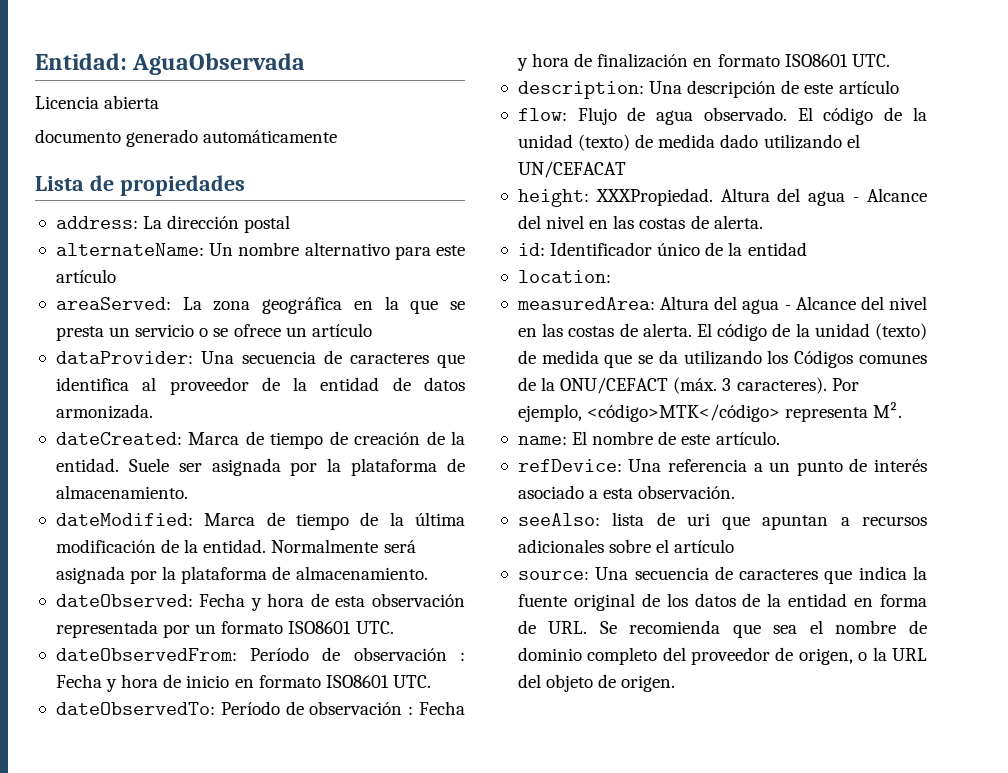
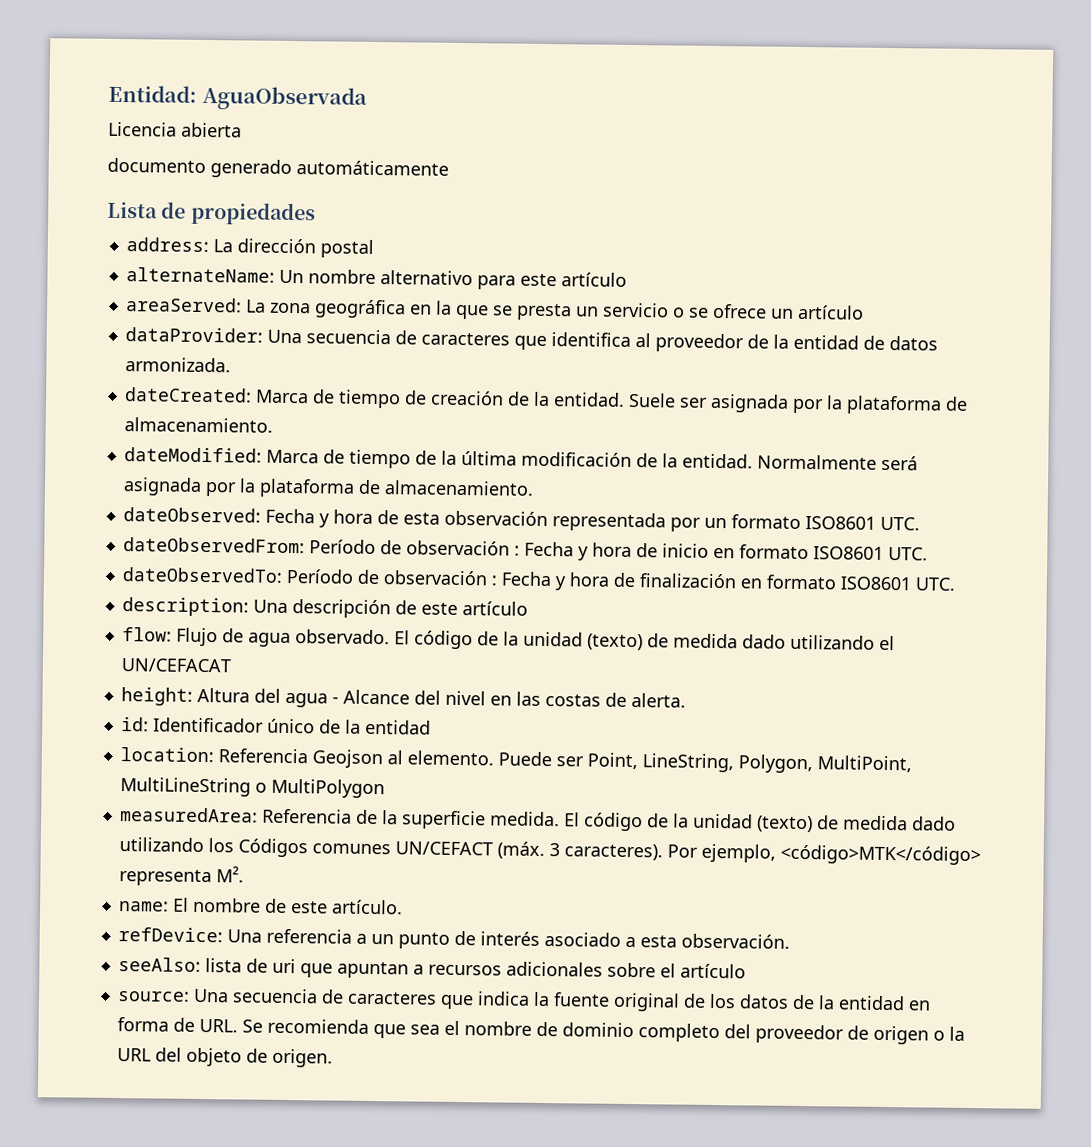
- height: XXXPropiedad. Altura del agua - Alcance del nivel en las costas de alerta.
+ height: Altura del agua - Alcance del nivel en las costas de alerta.
- location:
- measuredArea: Altura del agua - Alcance del nivel en las costas de alerta. El código de la unidad (texto) de medida que se da utilizando los Códigos comunes de la ONU/CEFACT (máx.
+ location: Referencia Geojson al elemento. Puede ser Point, LineString, Polygon, MultiPoint, MultiLineString o MultiPolygon
+ measuredArea: Referencia de la superficie medida. El código de la unidad (texto) de medida dado utilizando los Códigos comunes UN/CEFACT (máx.
- source: Una secuencia de caracteres que indica la fuente original de los datos de la entidad en forma de URL. Se recomienda que sea el nombre de dominio completo del proveedor de origen, o la URL del objeto de origen.
+ source: Una secuencia de caracteres que indica la fuente original de los datos de la entidad en forma de URL. Se recomienda que sea el nombre de dominio completo del proveedor de origen o la URL del objeto de origen.

